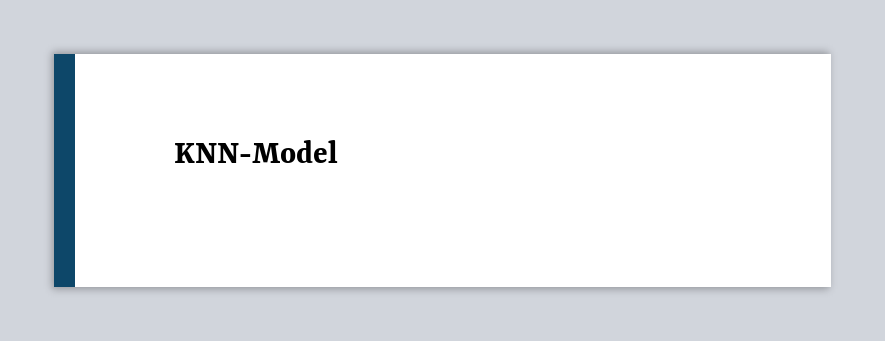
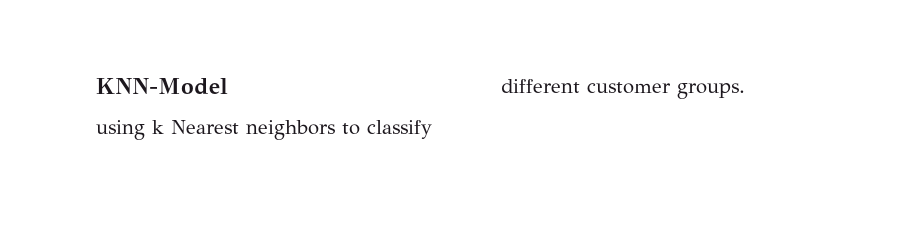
+ using k Nearest neighbors to classify different customer groups.

